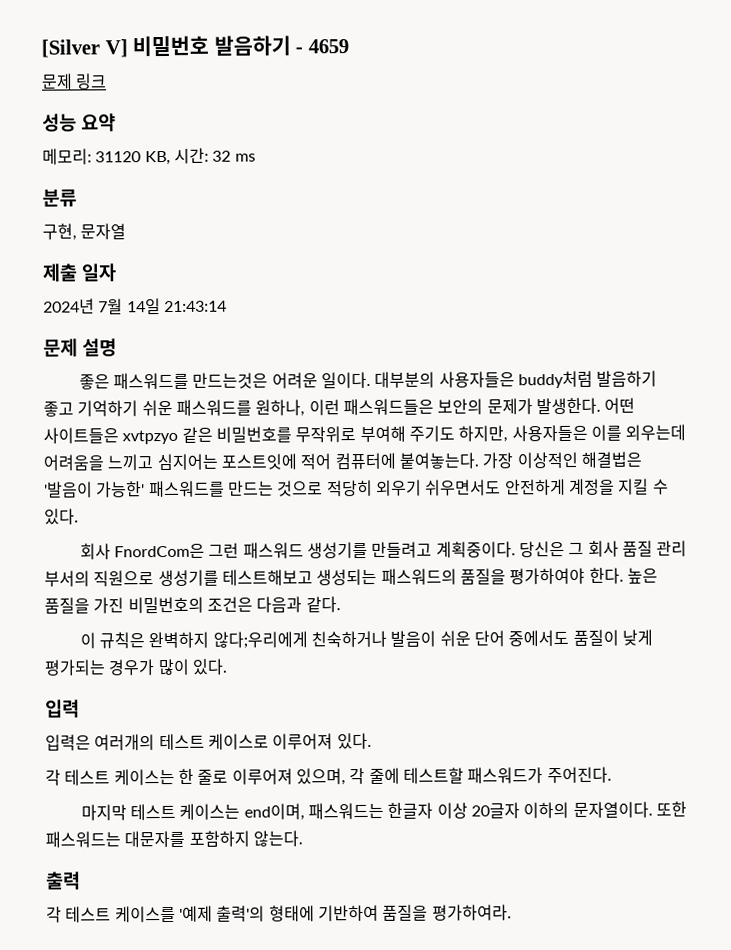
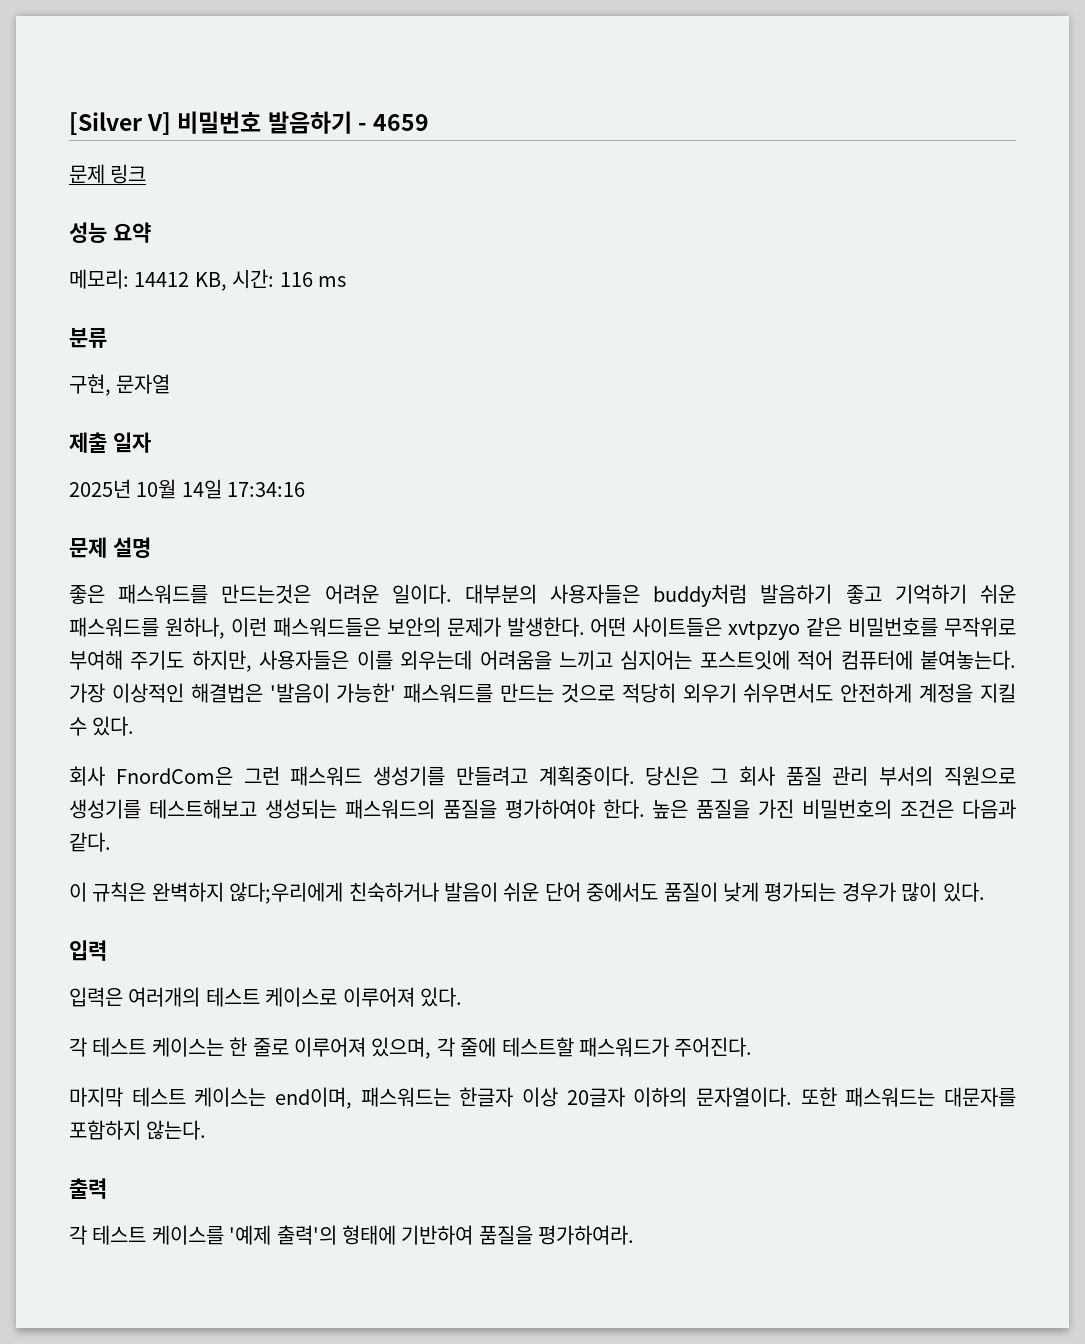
- 메모리: 31120 KB, 시간: 32 ms
+ 메모리: 14412 KB, 시간: 116 ms
- 2024년 7월 14일 21:43:14
+ 2025년 10월 14일 17:34:16

